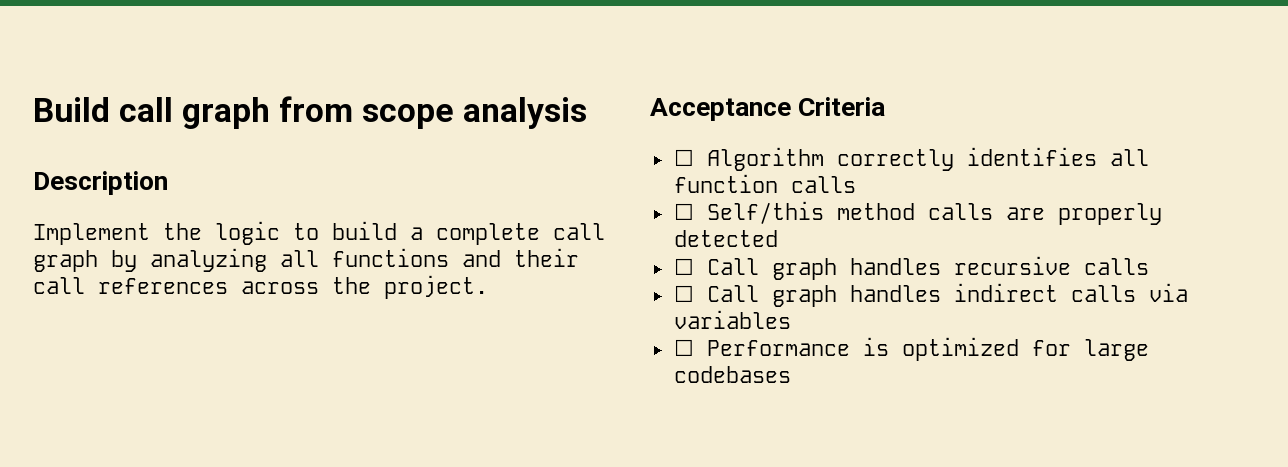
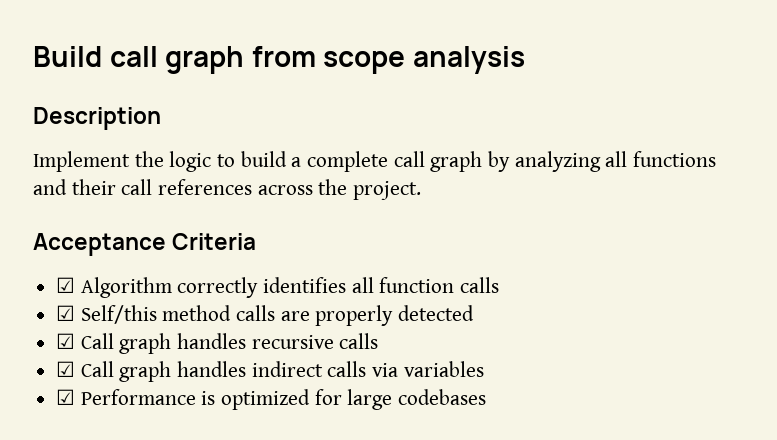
- ☐ Algorithm correctly identifies all function calls
+ ☑ Algorithm correctly identifies all function calls
- ☐ Self/this method calls are properly detected
+ ☑ Self/this method calls are properly detected
- ☐ Call graph handles recursive calls
+ ☑ Call graph handles recursive calls
- ☐ Call graph handles indirect calls via variables
+ ☑ Call graph handles indirect calls via variables
- ☐ Performance is optimized for large codebases
+ ☑ Performance is optimized for large codebases

